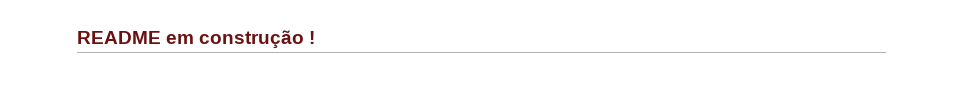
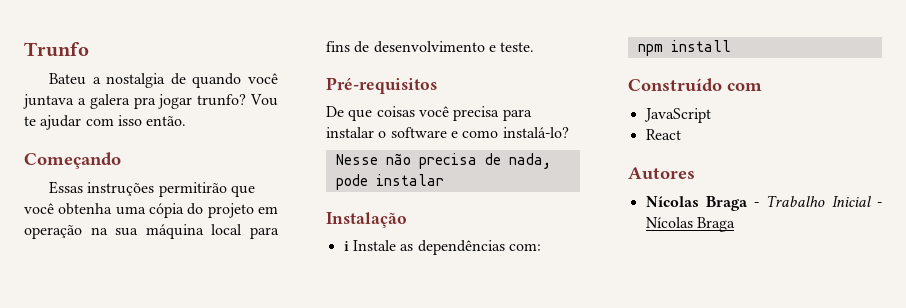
- README em construção !
+ Trunfo
+ Bateu a nostalgia de quando você juntava a galera pra jogar trunfo? Vou te ajudar com isso então.
+ Começando
+ Essas instruções permitirão que você obtenha uma cópia do projeto em operação na sua máquina local para fins de desenvolvimento e teste.
+ Pré-requisitos
+ De que coisas você precisa para instalar o software e como instalá-lo?
+ Nesse não precisa de nada, pode instalar
+ Instalação
+ ℹ Instale as dependências com:
+ npm install
+ Construído com
+ JavaScript
+ React
+ Autores
+ Nícolas Braga - Trabalho Inicial - Nícolas Braga

